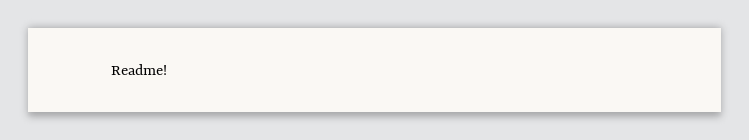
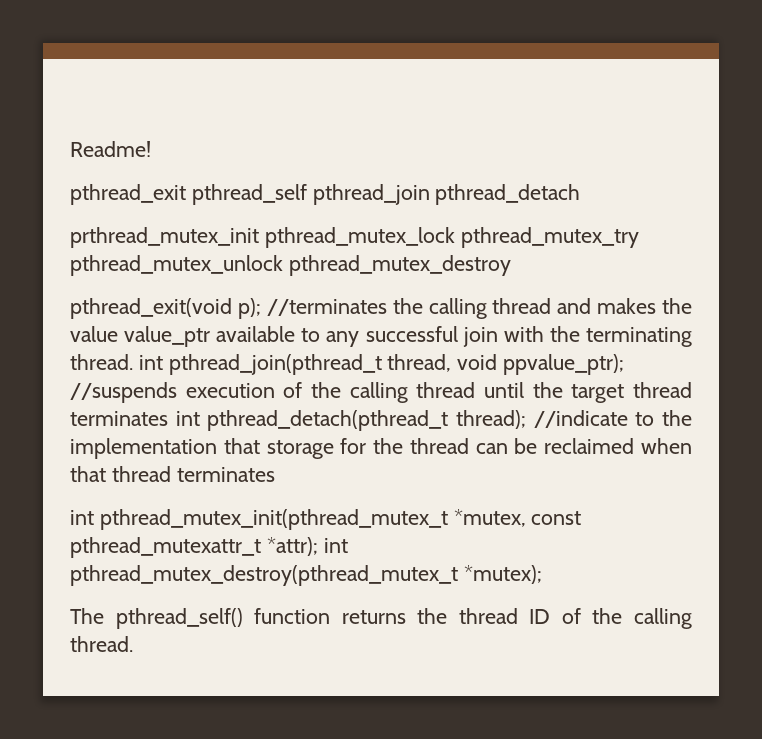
+ pthread_exit pthread_self pthread_join pthread_detach
+ prthread_mutex_init pthread_mutex_lock pthread_mutex_try pthread_mutex_unlock pthread_mutex_destroy
+ pthread_exit(void p); //terminates the calling thread and makes the value value_ptr available to any successful join with the terminating thread. int pthread_join(pthread_t thread, void ppvalue_ptr); //suspends execution of the calling thread until the target thread terminates int pthread_detach(pthread_t thread); //indicate to the implementation that storage for the thread can be reclaimed when that thread terminates
+ int pthread_mutex_init(pthread_mutex_t *mutex, const pthread_mutexattr_t *attr); int pthread_mutex_destroy(pthread_mutex_t *mutex);
+ The pthread_self() function returns the thread ID of the calling thread.

